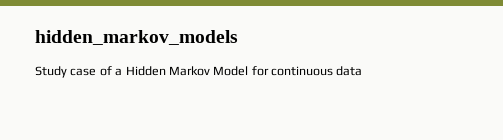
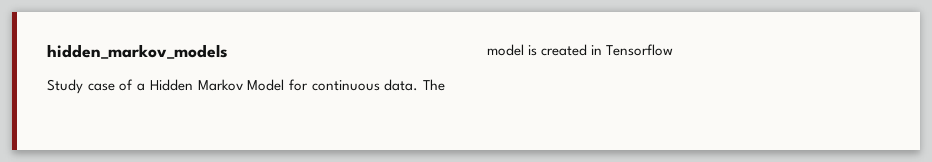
- Study case of a Hidden Markov Model for continuous data
+ Study case of a Hidden Markov Model for continuous data. The model is created in Tensorflow

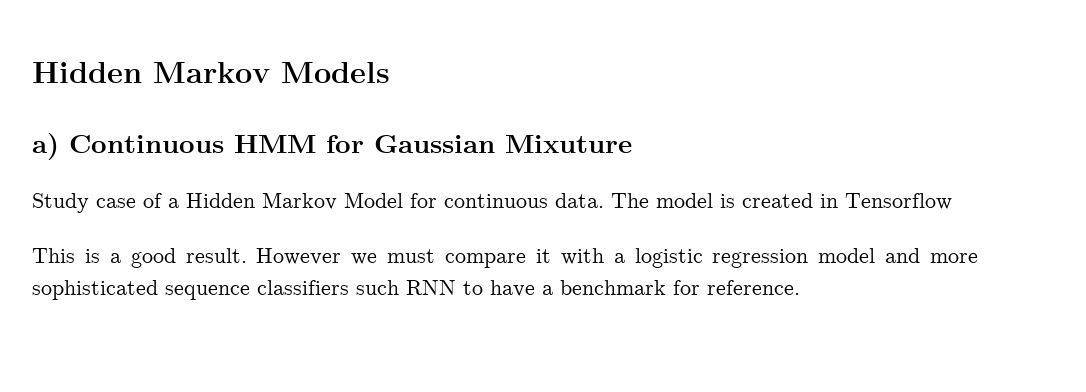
- hidden_markov_models
+ Hidden Markov Models
+ a) Continuous HMM for Gaussian Mixuture
+ This is a good result. However we must compare it with a logistic regression model and more sophisticated sequence classifiers such RNN to have a benchmark for reference.

